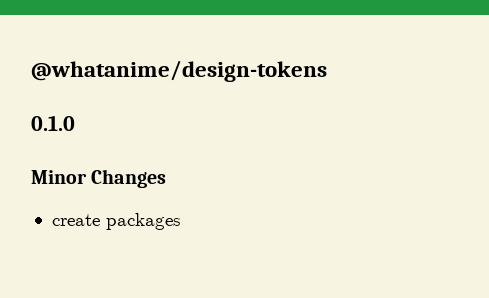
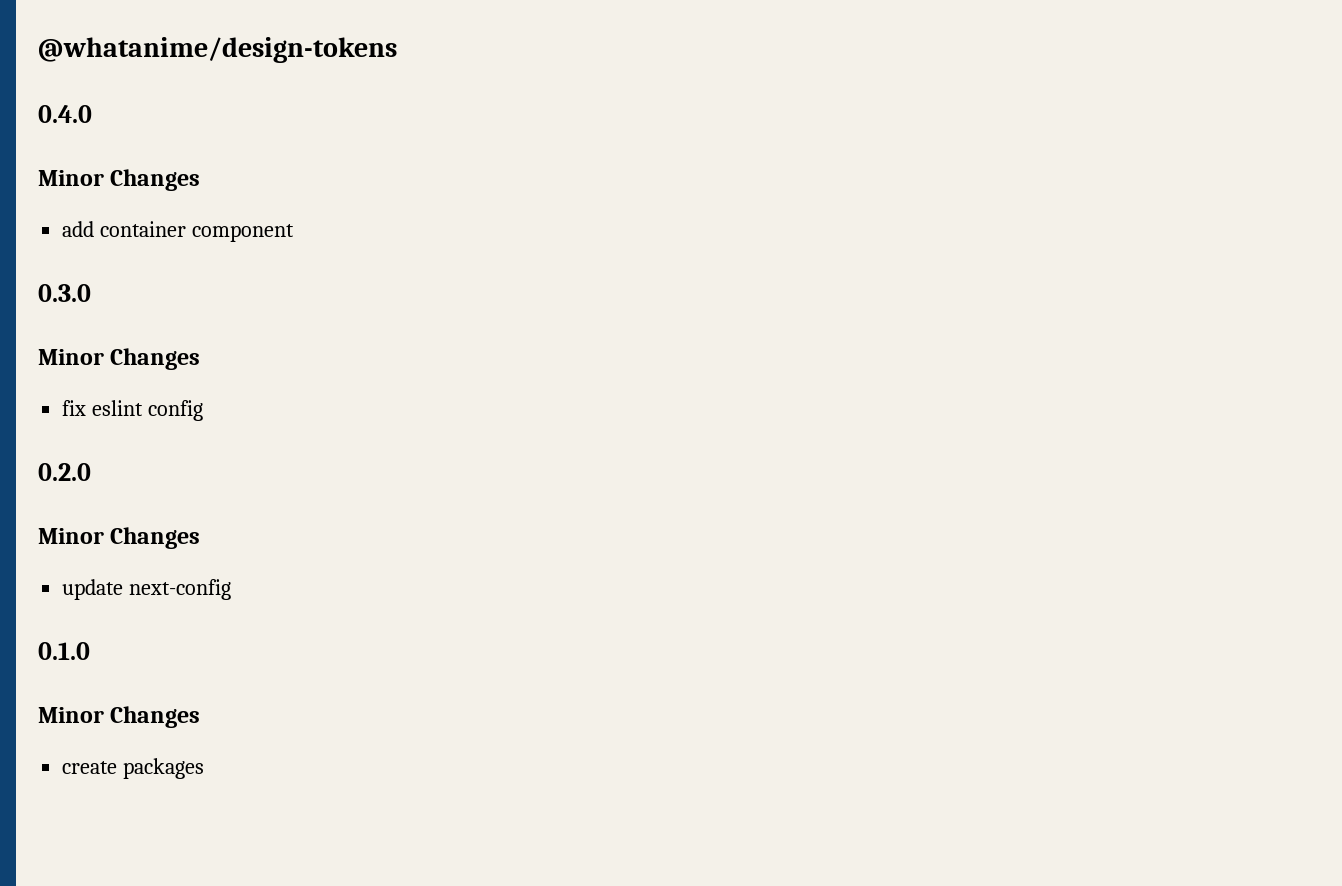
+ 0.4.0
+ Minor Changes
+ add container component
+ 0.3.0
+ Minor Changes
+ fix eslint config
+ 0.2.0
+ Minor Changes
+ update next-config

